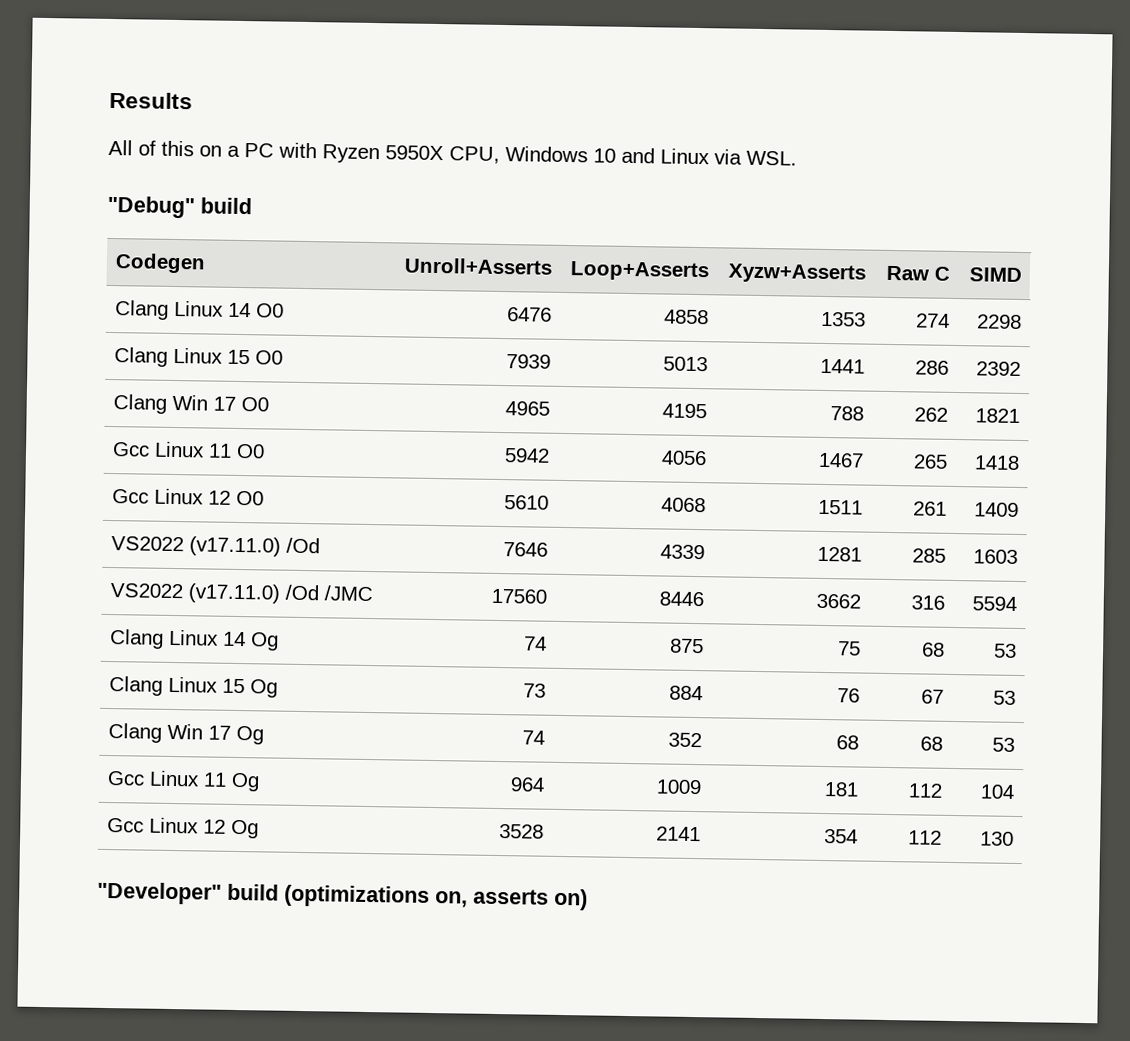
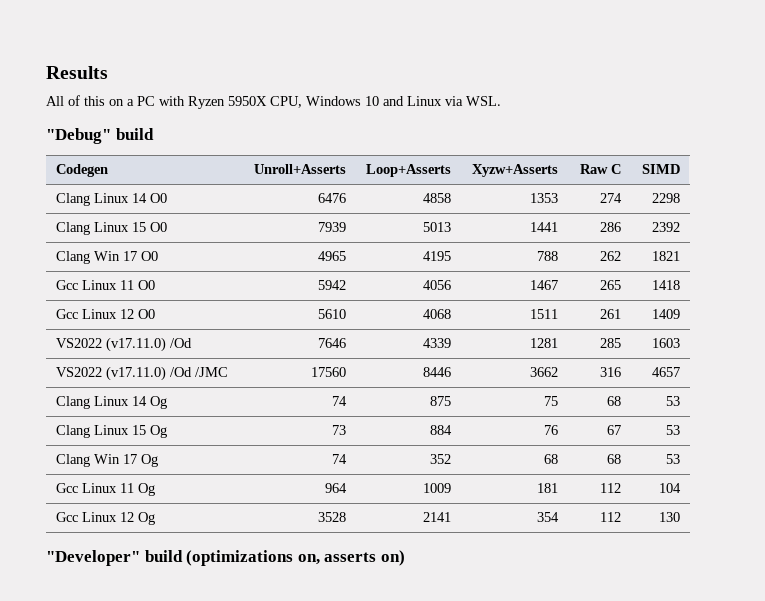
- VS2022 (v17.11.0) /Od /JMC | 17560 | 8446 | 3662 | 316 | 5594
+ VS2022 (v17.11.0) /Od /JMC | 17560 | 8446 | 3662 | 316 | 4657

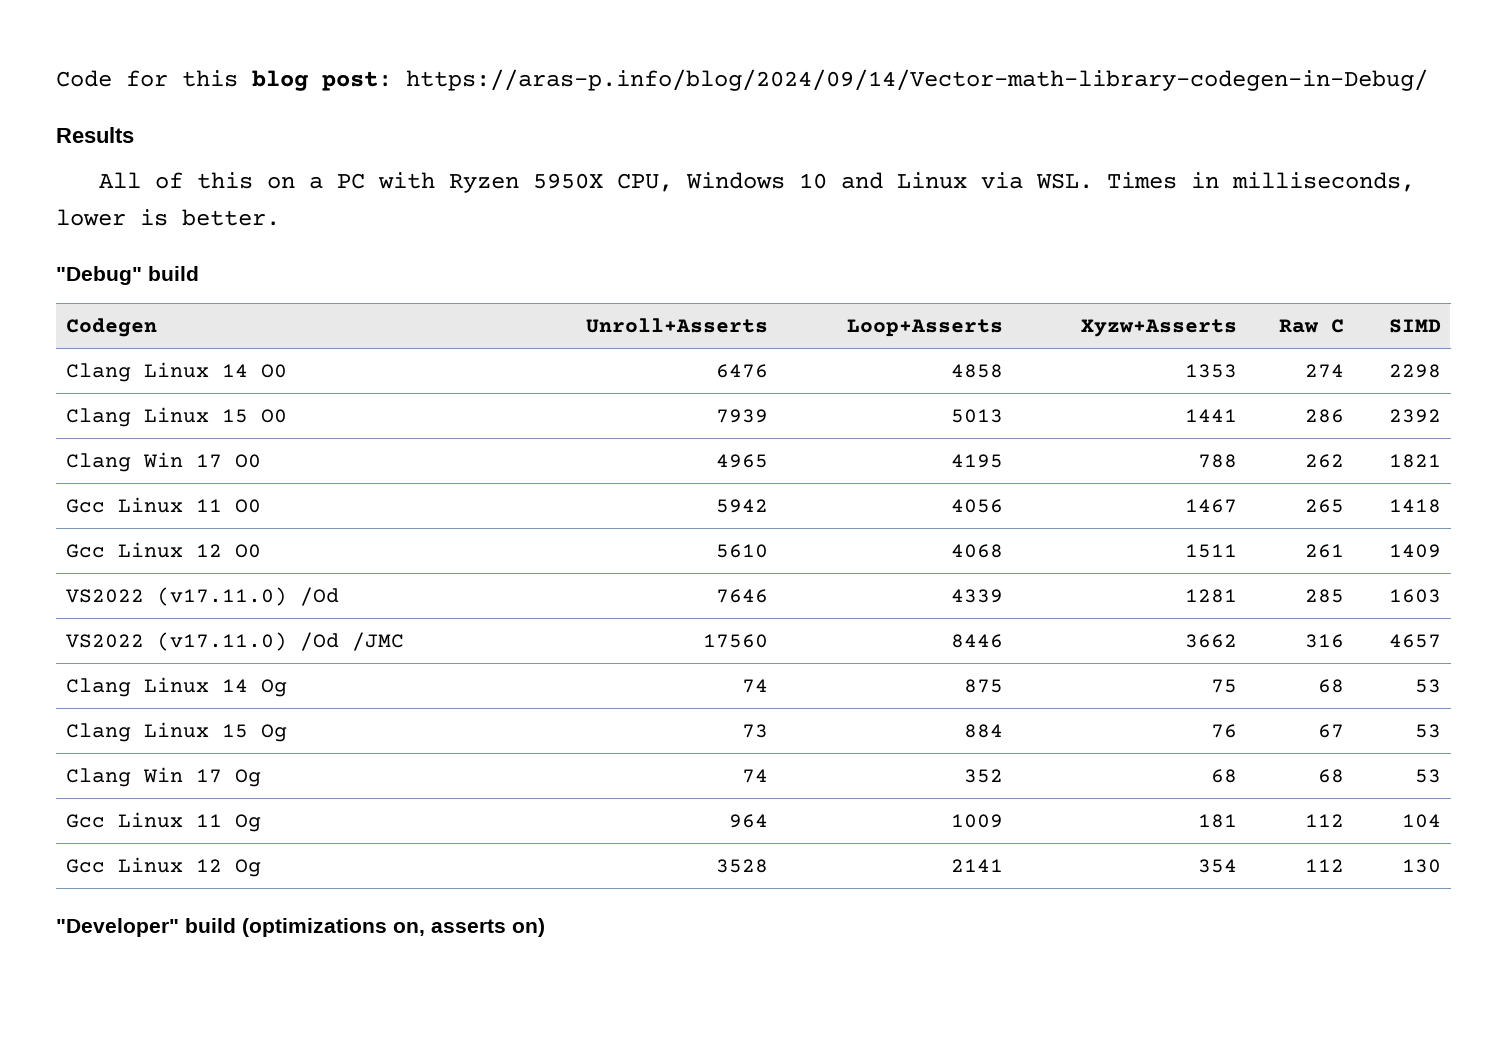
+ Code for this blog post: https://aras-p.info/blog/2024/09/14/Vector-math-library-codegen-in-Debug/
- All of this on a PC with Ryzen 5950X CPU, Windows 10 and Linux via WSL.
+ All of this on a PC with Ryzen 5950X CPU, Windows 10 and Linux via WSL. Times in milliseconds, lower is better.

